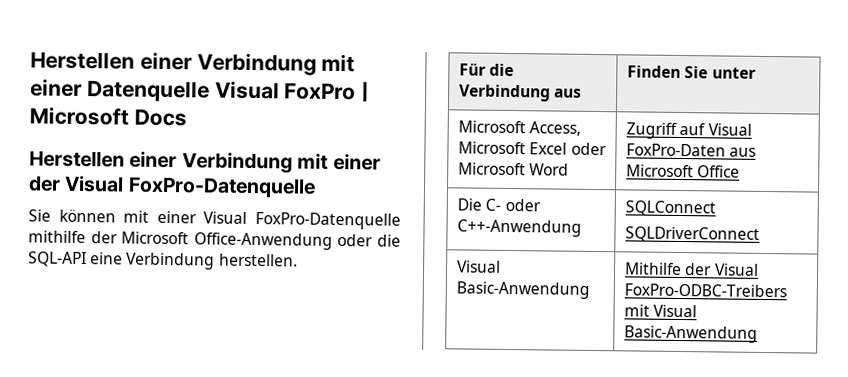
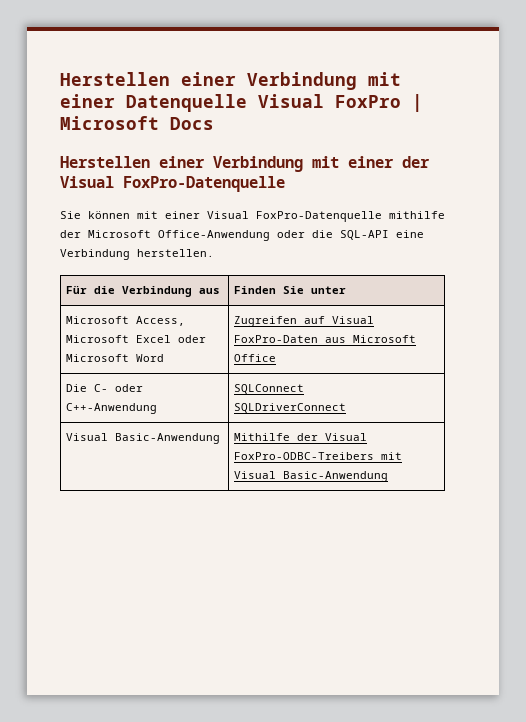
- Microsoft Access, Microsoft Excel oder Microsoft Word | Zugriff auf Visual FoxPro-Daten aus Microsoft Office
+ Microsoft Access, Microsoft Excel oder Microsoft Word | Zugreifen auf Visual FoxPro-Daten aus Microsoft Office

